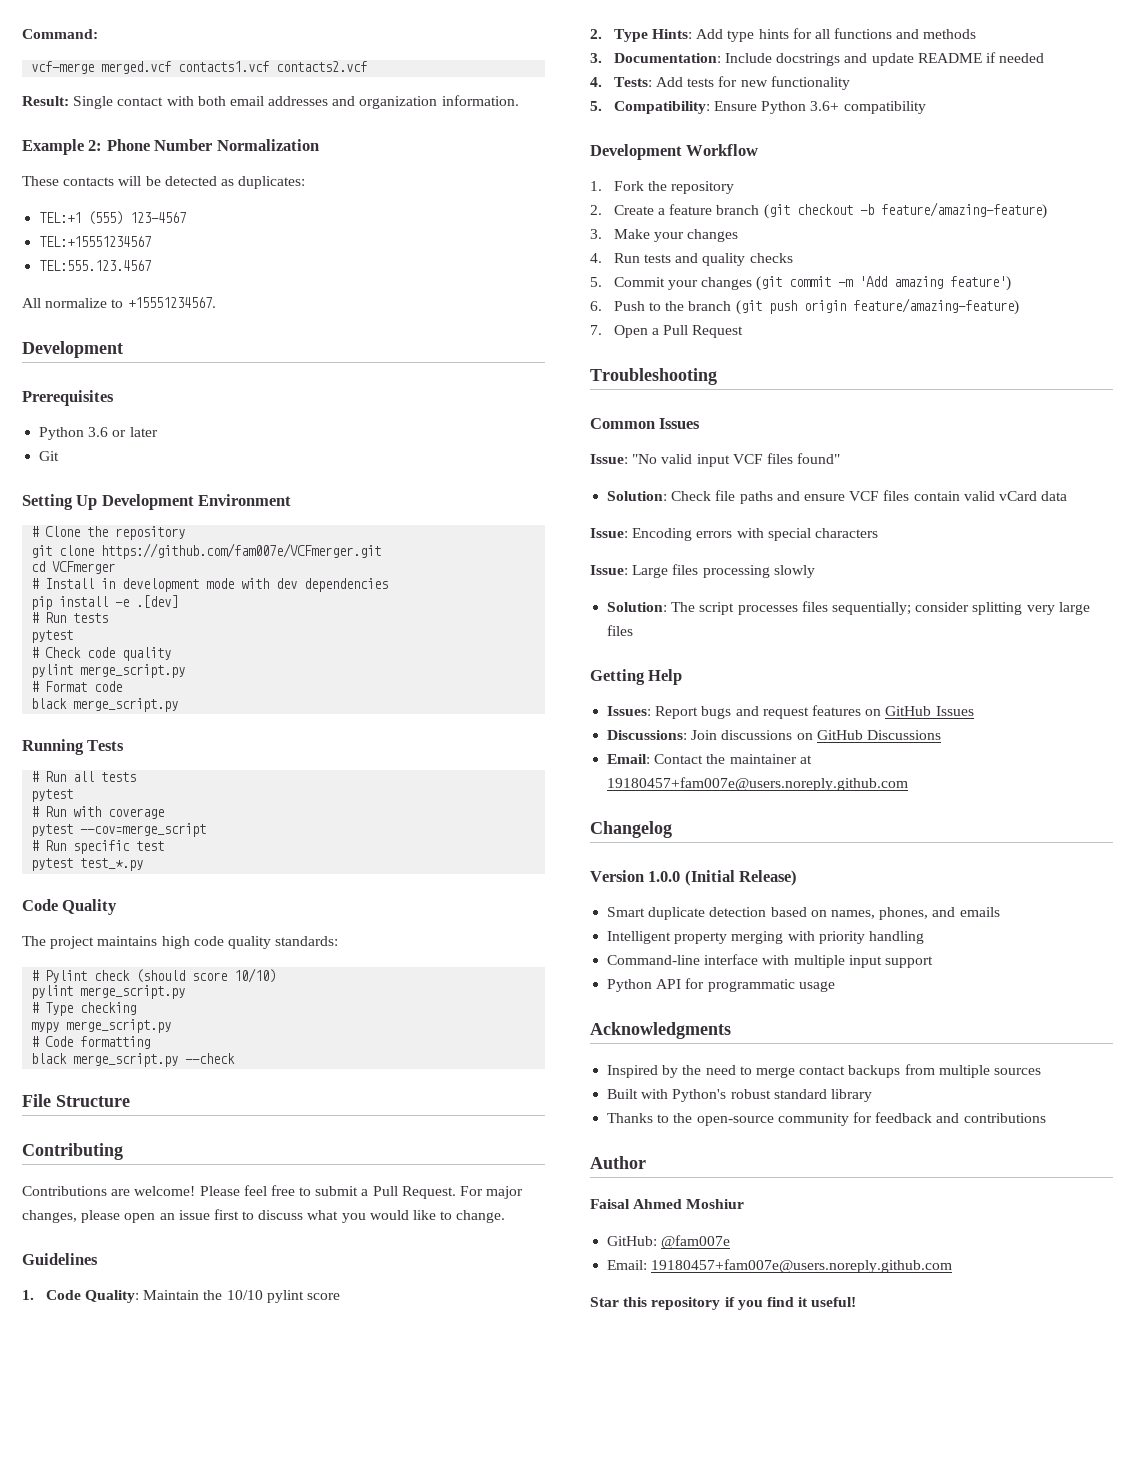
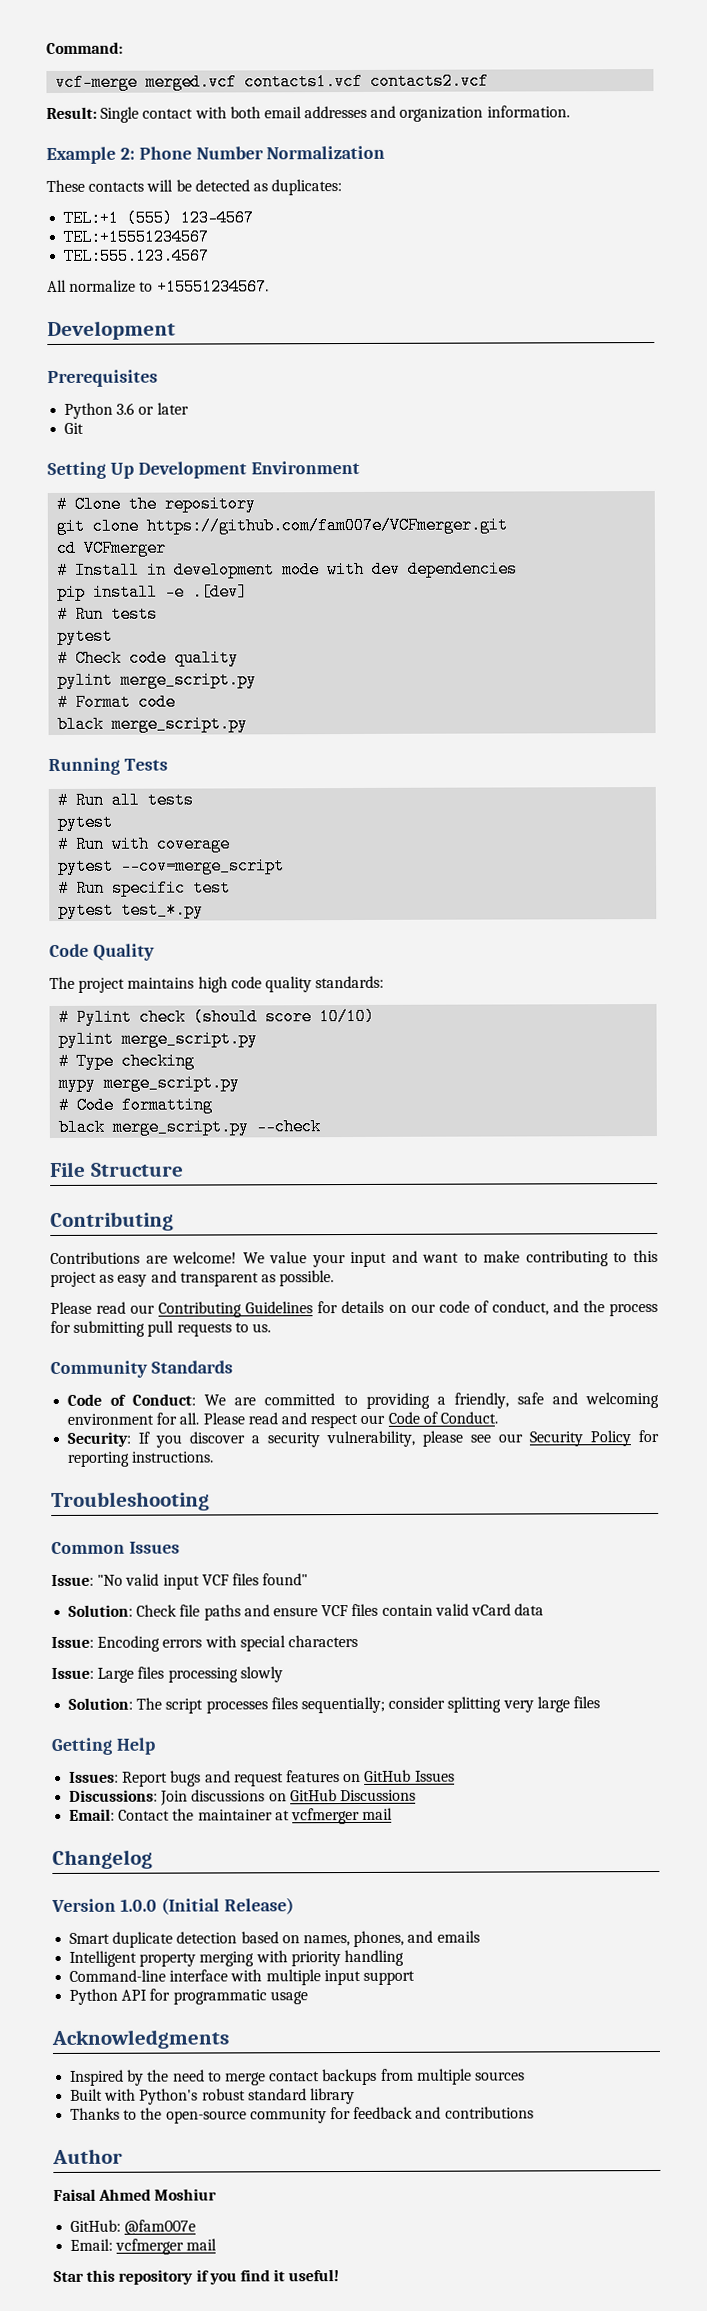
- Please feel free to submit a Pull Request. For major changes, please open an issue first to discuss what you would like to change.
- Guidelines
- 1. Code Quality: Maintain the 10/10 pylint score
- 2. Type Hints: Add type hints for all functions and methods
- 3. Documentation: Include docstrings and update README if needed
- 4. Tests: Add tests for new functionality
- 5. Compatibility: Ensure Python 3.6+ compatibility
- Development Workflow
- 1. Fork the repository
- 2. Create a feature branch (git checkout -b feature/amazing-feature)
- 3. Make your changes
- 4. Run tests and quality checks
- 5. Commit your changes (git commit -m 'Add amazing feature')
- 6. Push to the branch (git push origin feature/amazing-feature)
- 7. Open a Pull Request
+ We value your input and want to make contributing to this project as easy and transparent as possible.
+ Please read our Contributing Guidelines for details on our code of conduct, and the process for submitting pull requests to us.
+ Community Standards
+ Code of Conduct: We are committed to providing a friendly, safe and welcoming environment for all. Please read and respect our Code of Conduct.
+ Security: If you discover a security vulnerability, please see our Security Policy for reporting instructions.
- Email: Contact the maintainer at 19180457+fam007e@users.noreply.github.com
+ Email: Contact the maintainer at vcfmerger mail
- Email: 19180457+fam007e@users.noreply.github.com
+ Email: vcfmerger mail

